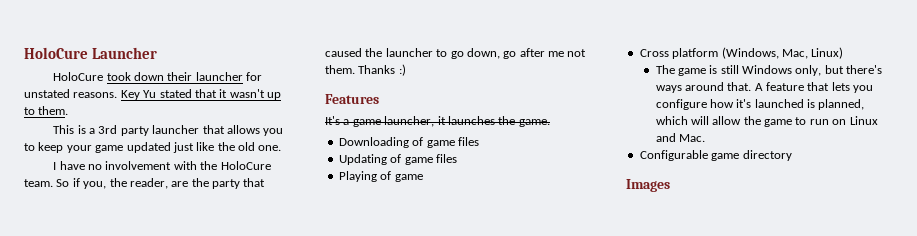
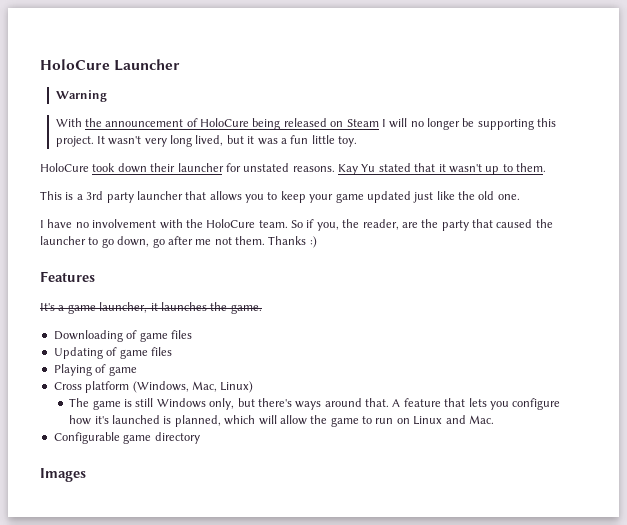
+ Warning
+ With the announcement of HoloCure being released on Steam I will no longer be supporting this project. It wasn't very long lived, but it was a fun little toy.
- Key Yu stated that it wasn't up to them.
+ Kay Yu stated that it wasn't up to them.

